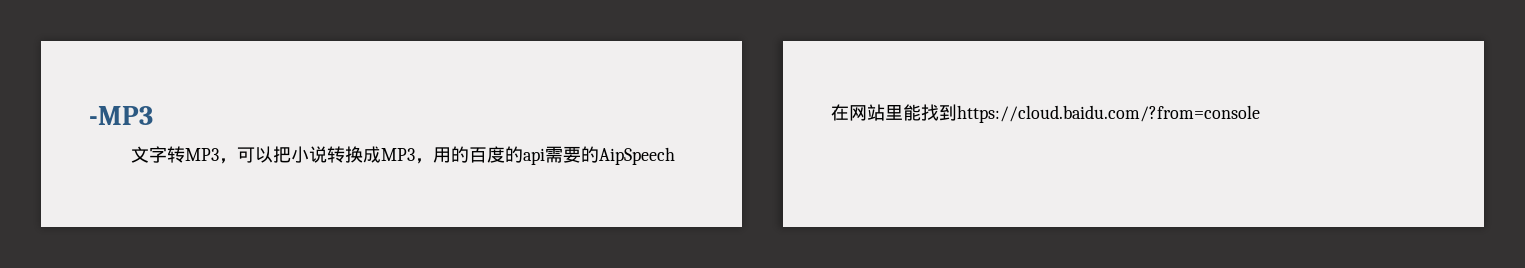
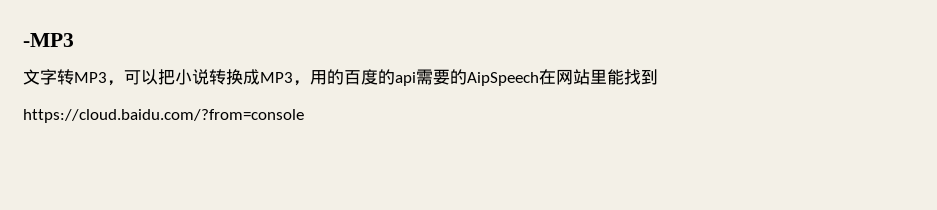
- 文字转MP3，可以把小说转换成MP3，用的百度的api需要的AipSpeech在网站里能找到https://cloud.baidu.com/?from=console
+ 文字转MP3，可以把小说转换成MP3，用的百度的api需要的AipSpeech在网站里能找到
+ https://cloud.baidu.com/?from=console

